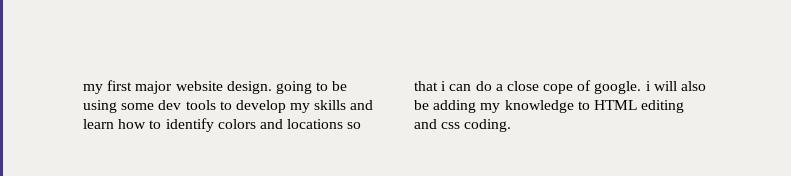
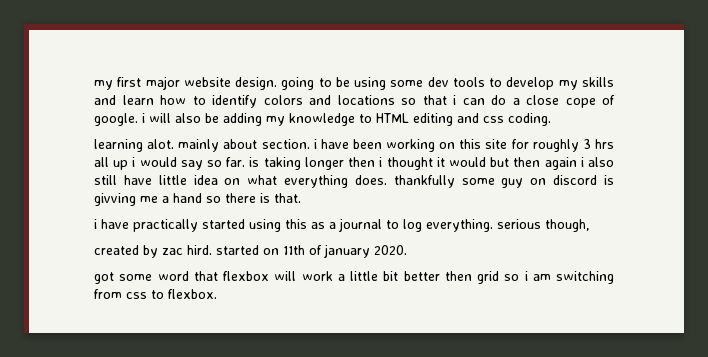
+ learning alot. mainly about section. i have been working on this site for roughly 3 hrs all up i would say so far. is taking longer then i thought it would but then again i also still have little idea on what everything does. thankfully some guy on discord is givving me a hand so there is that.
+ i have practically started using this as a journal to log everything. serious though,
+ created by zac hird. started on 11th of january 2020.
+ got some word that flexbox will work a little bit better then grid so i am switching from css to flexbox.

